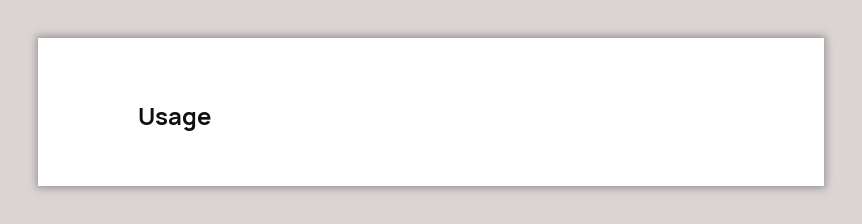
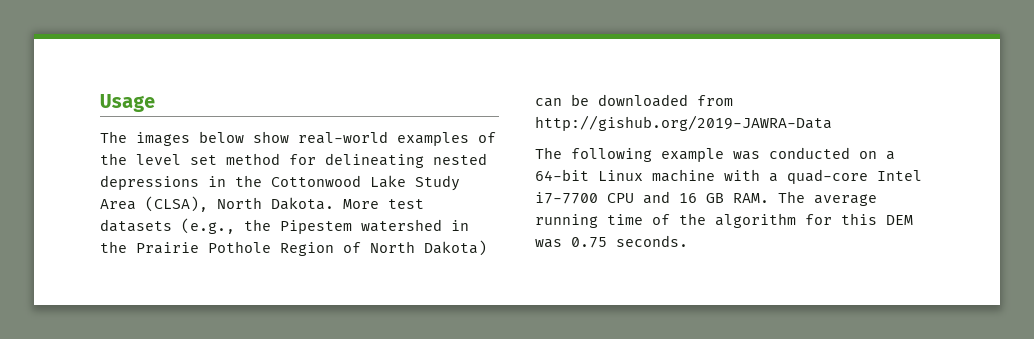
+ The images below show real-world examples of the level set method for delineating nested depressions in the Cottonwood Lake Study Area (CLSA), North Dakota. More test datasets (e.g., the Pipestem watershed in the Prairie Pothole Region of North Dakota) can be downloaded from http://gishub.org/2019-JAWRA-Data
+ The following example was conducted on a 64-bit Linux machine with a quad-core Intel i7-7700 CPU and 16 GB RAM. The average running time of the algorithm for this DEM was 0.75 seconds.

